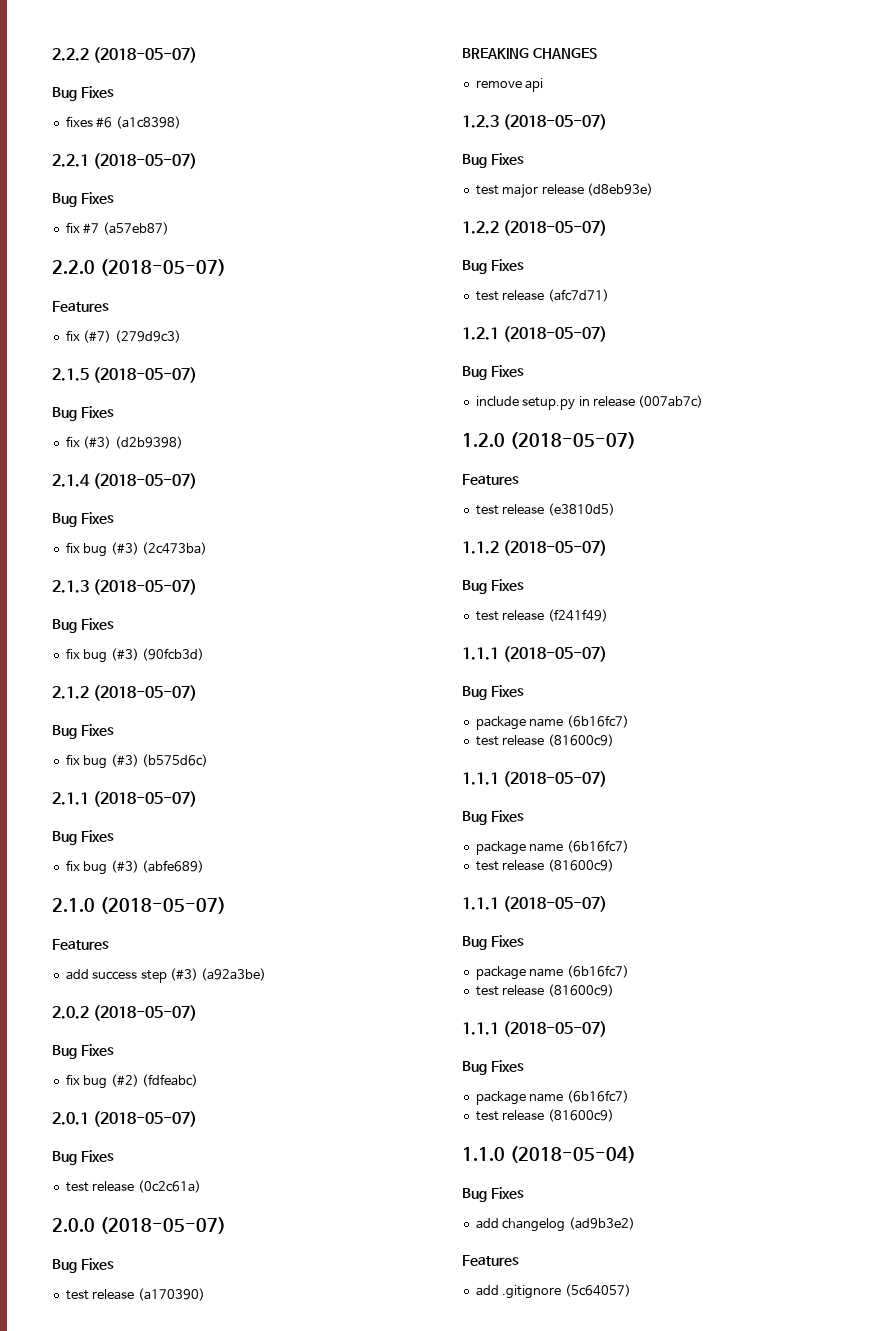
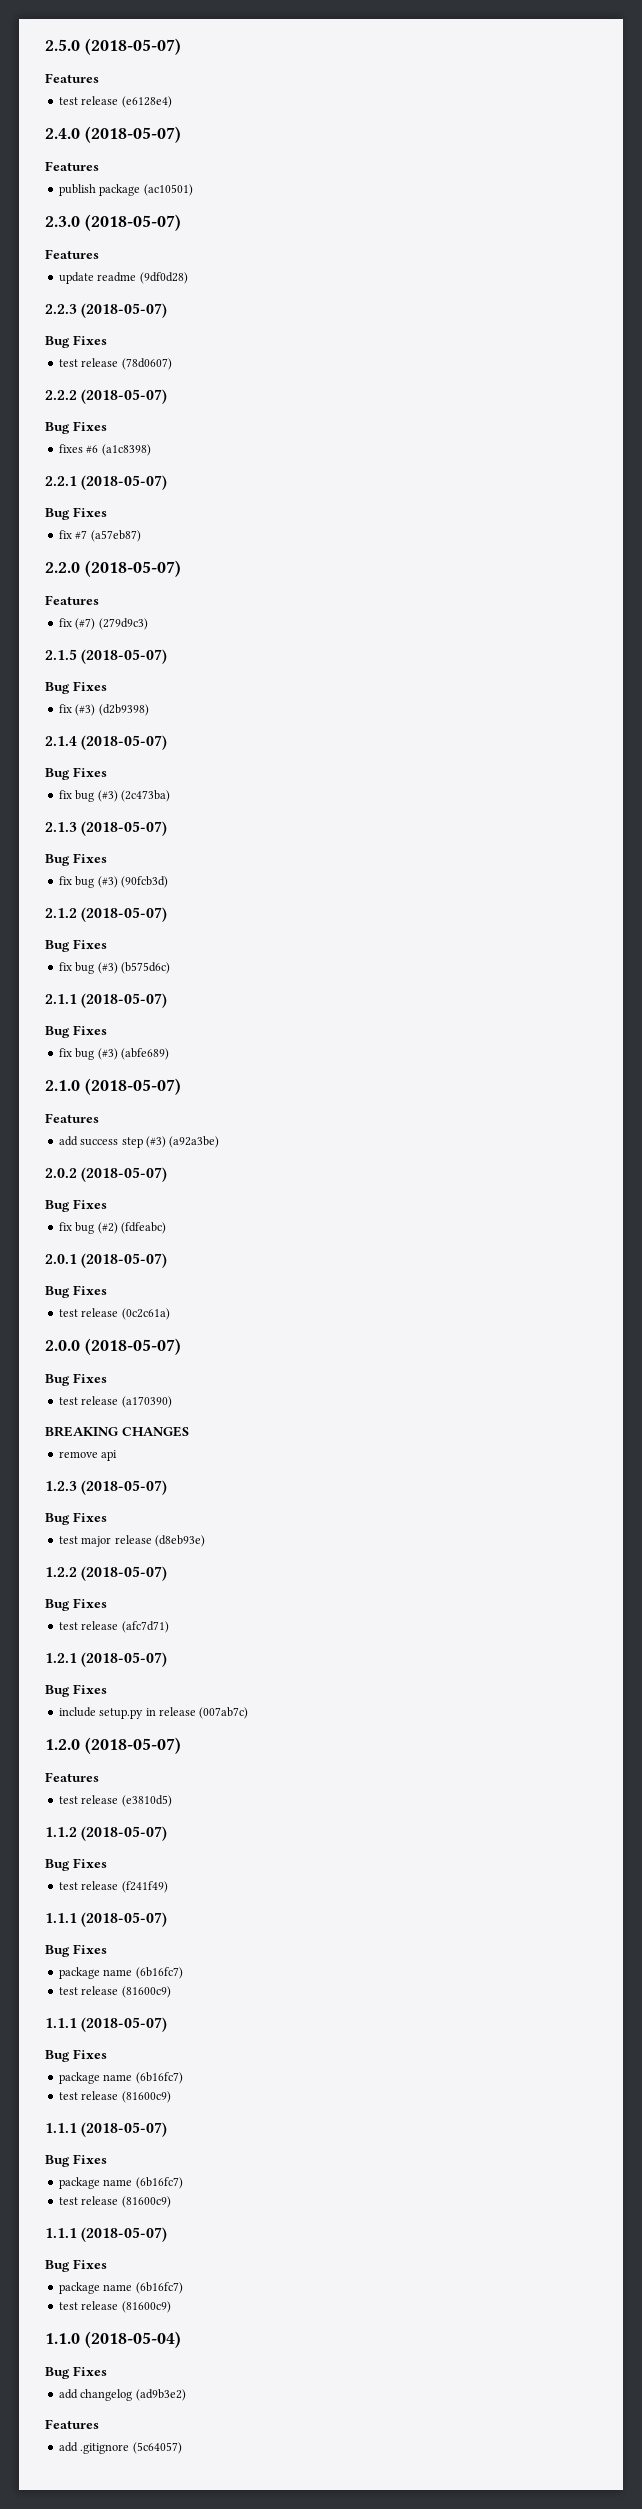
+ 2.5.0 (2018-05-07)
+ Features
+ test release (e6128e4)
+ 2.4.0 (2018-05-07)
+ Features
+ publish package (ac10501)
+ 2.3.0 (2018-05-07)
+ Features
+ update readme (9df0d28)
+ 2.2.3 (2018-05-07)
+ Bug Fixes
+ test release (78d0607)

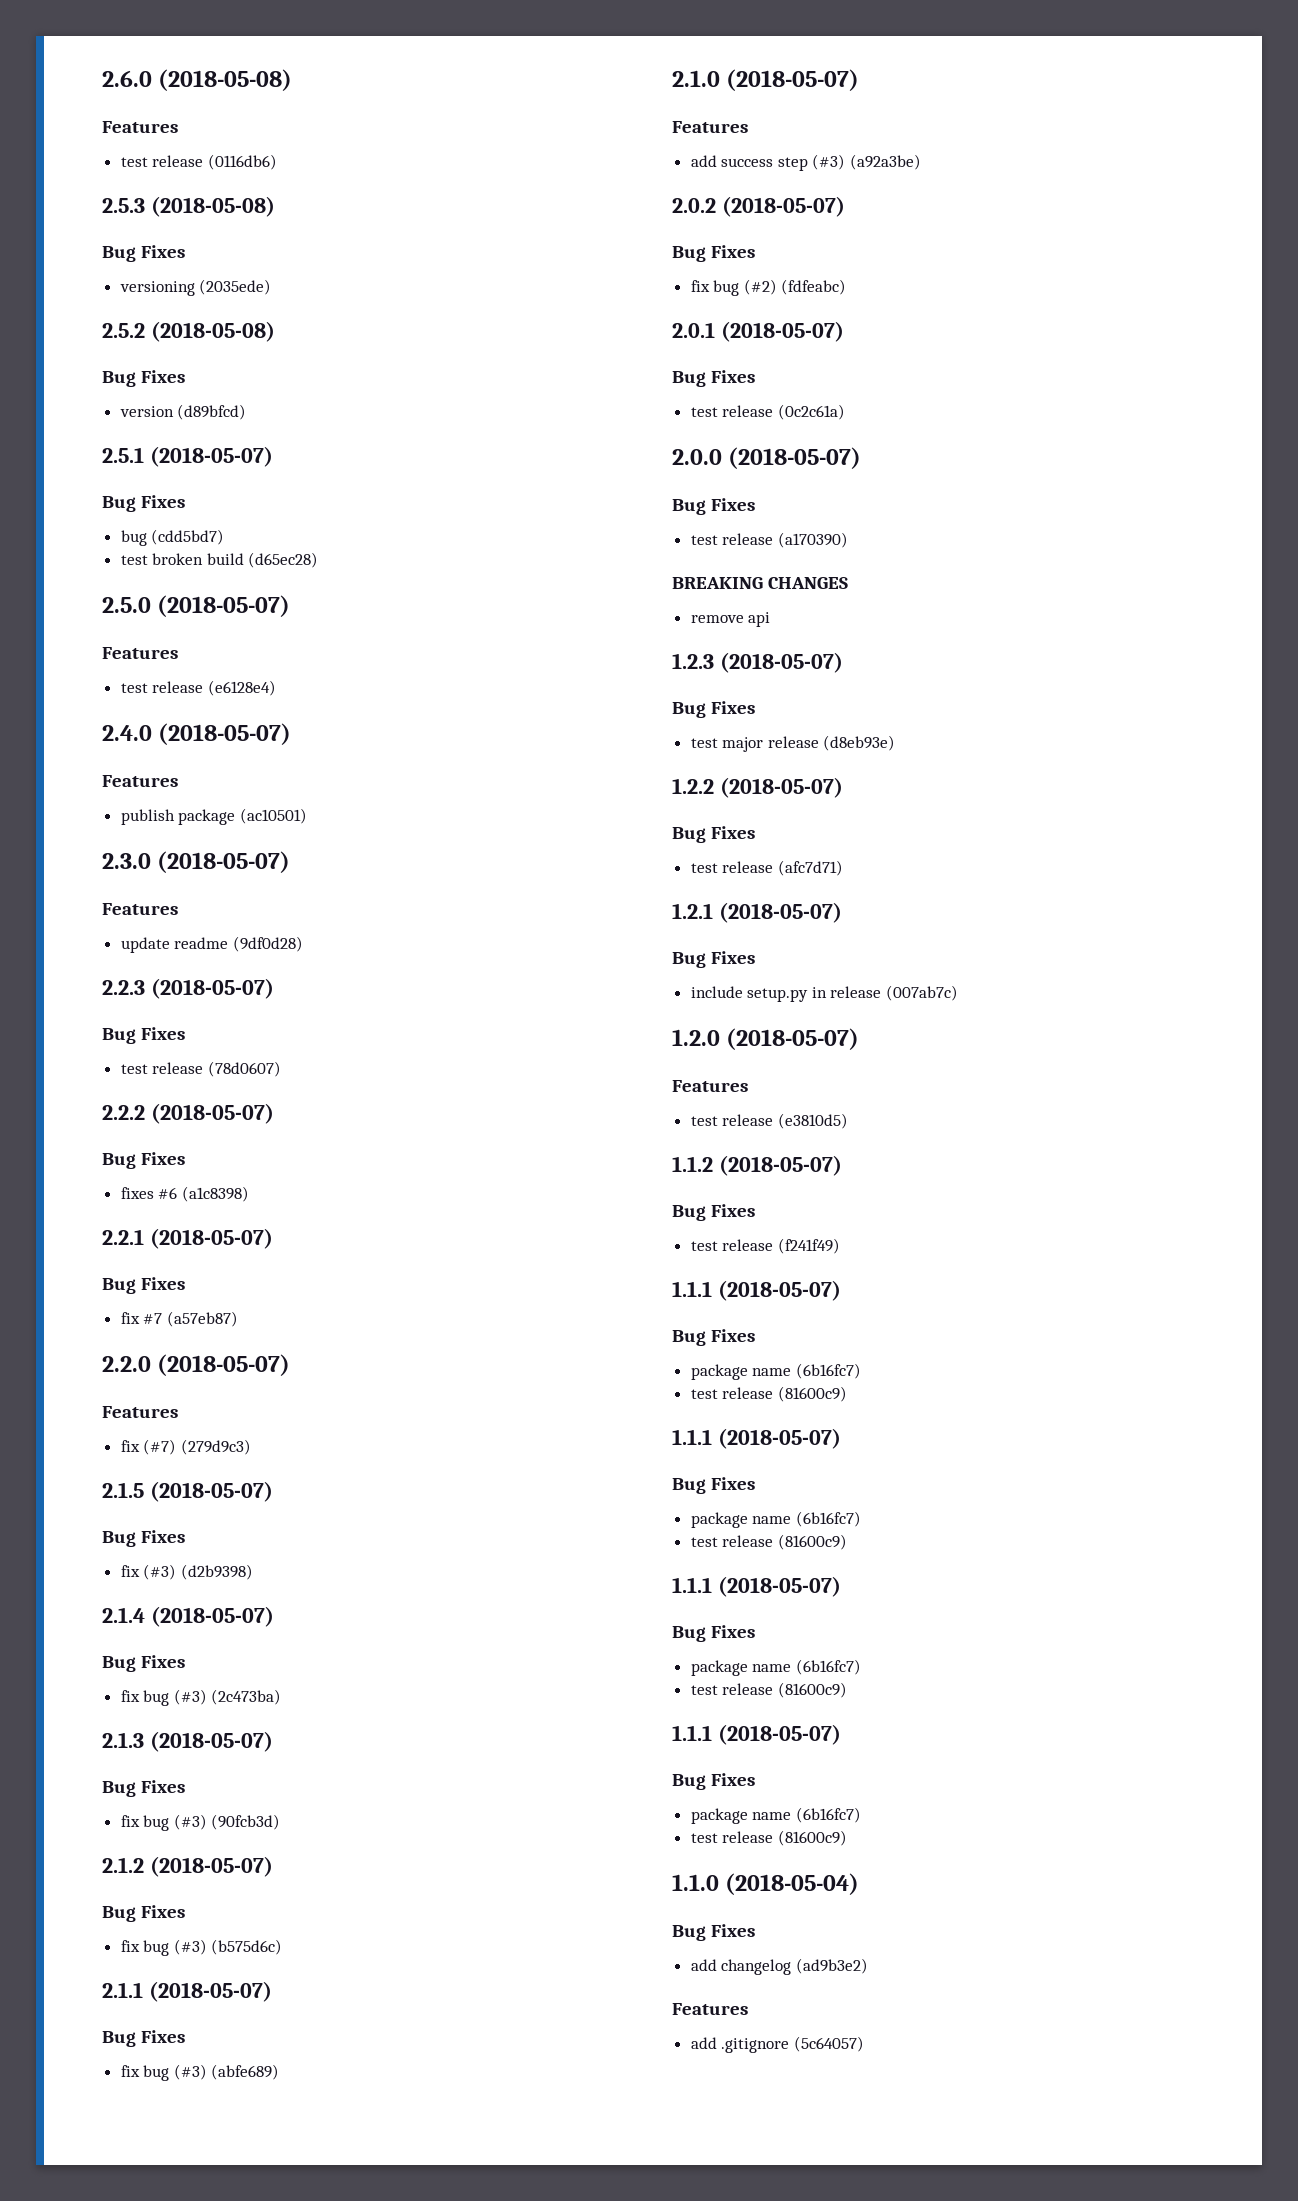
+ 2.6.0 (2018-05-08)
+ Features
+ test release (0116db6)
+ 2.5.3 (2018-05-08)
+ Bug Fixes
+ versioning (2035ede)
+ 2.5.2 (2018-05-08)
+ Bug Fixes
+ version (d89bfcd)
+ 2.5.1 (2018-05-07)
+ Bug Fixes
+ bug (cdd5bd7)
+ test broken build (d65ec28)

